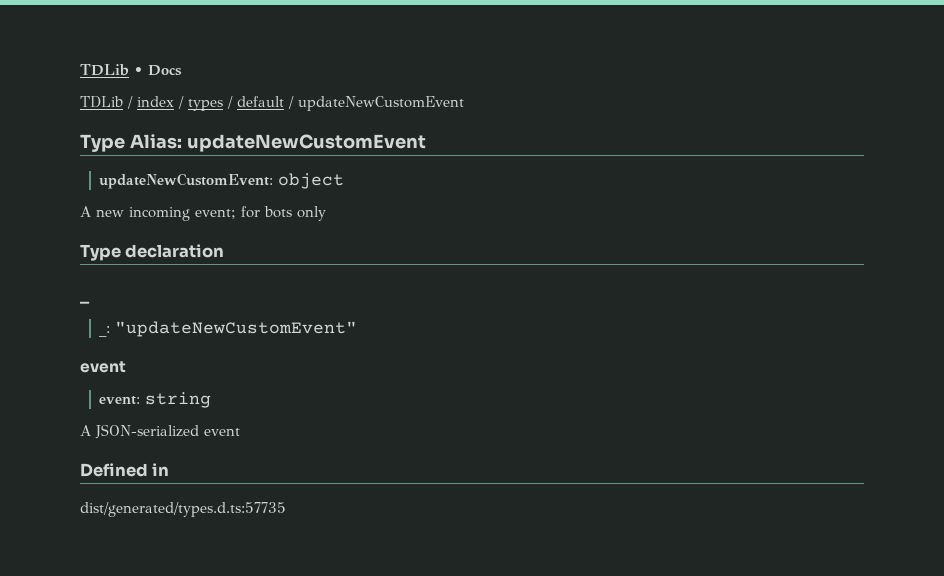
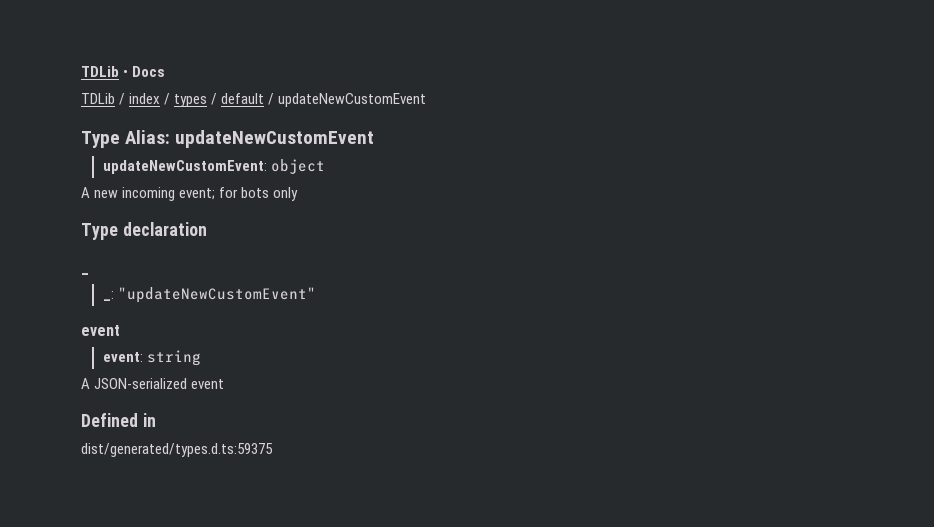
- dist/generated/types.d.ts:57735
+ dist/generated/types.d.ts:59375

